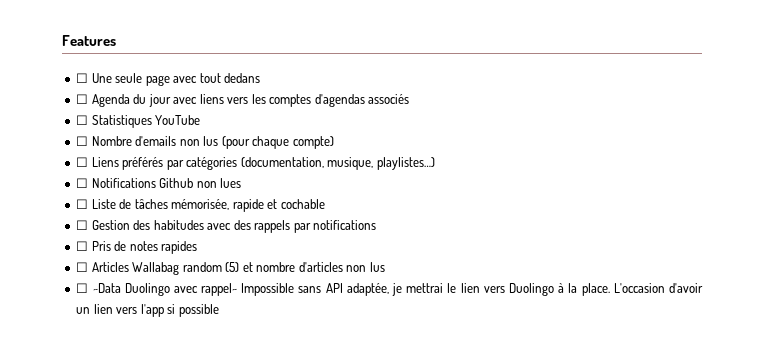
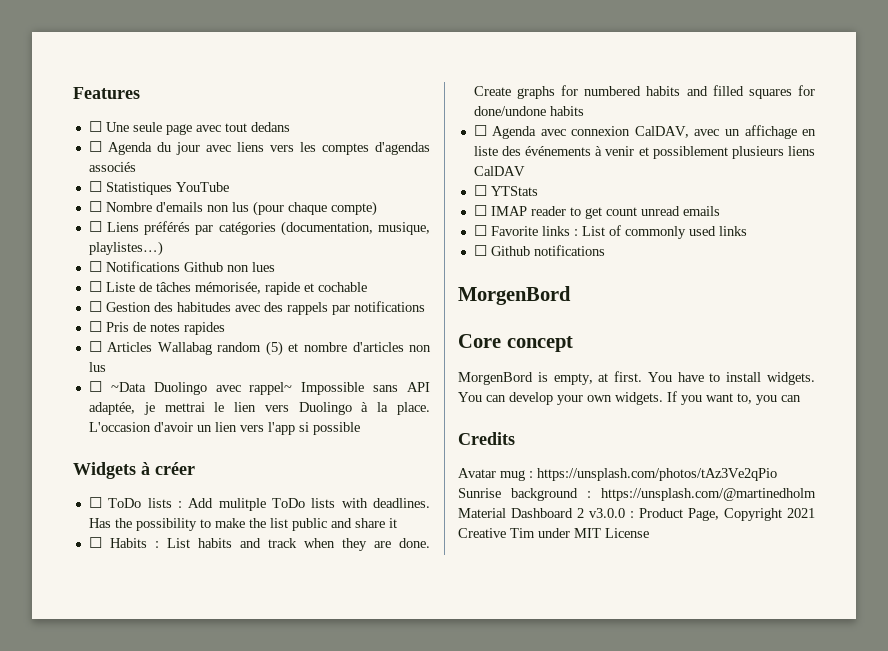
+ Widgets à créer
+ ☐ ToDo lists : Add mulitple ToDo lists with deadlines. Has the possibility to make the list public and share it
+ ☐ Habits : List habits and track when they are done. Create graphs for numbered habits and filled squares for done/undone habits
+ ☐ Agenda avec connexion CalDAV, avec un affichage en liste des événements à venir et possiblement plusieurs liens CalDAV
+ ☐ YTStats
+ ☐ IMAP reader to get count unread emails
+ ☐ Favorite links : List of commonly used links
+ ☐ Github notifications
+ MorgenBord
+ Core concept
+ MorgenBord is empty, at first. You have to install widgets. You can develop your own widgets. If you want to, you can
+ Credits
+ Avatar mug : https://unsplash.com/photos/tAz3Ve2qPio Sunrise background : https://unsplash.com/@martinedholm Material Dashboard 2 v3.0.0 : Product Page, Copyright 2021 Creative Tim under MIT License

